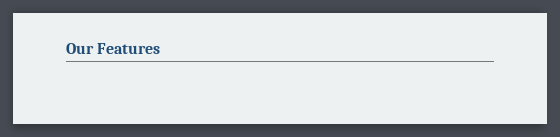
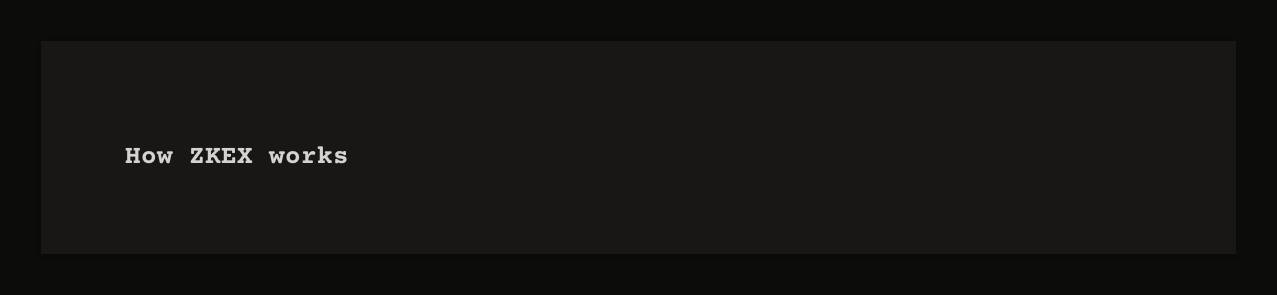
- Our Features
+ How ZKEX works

